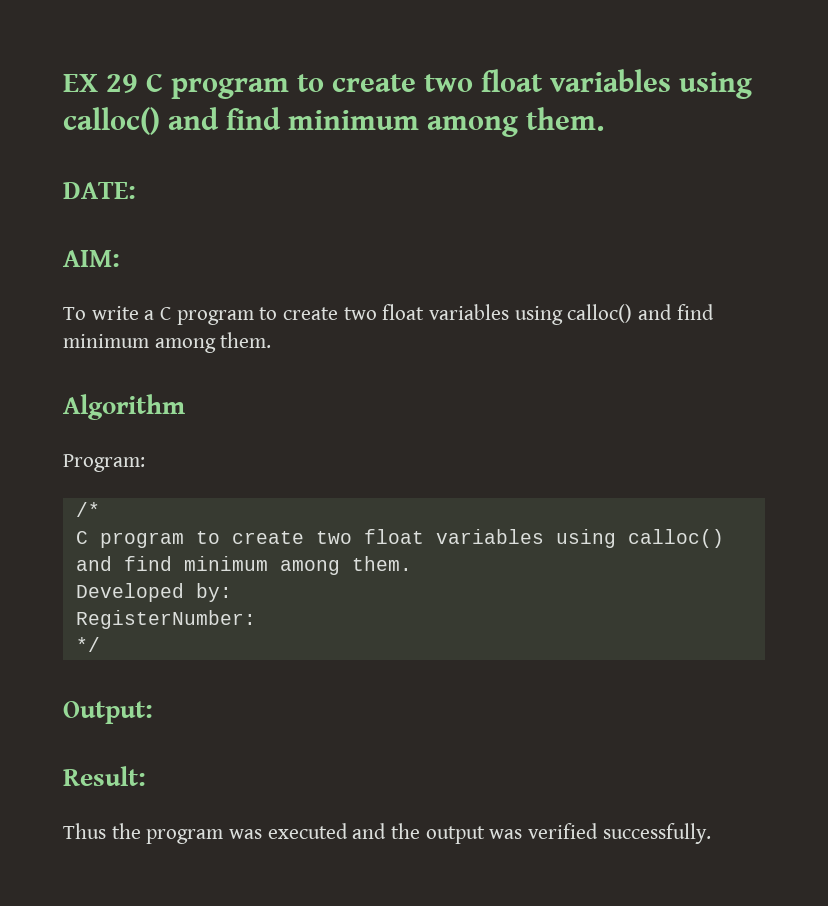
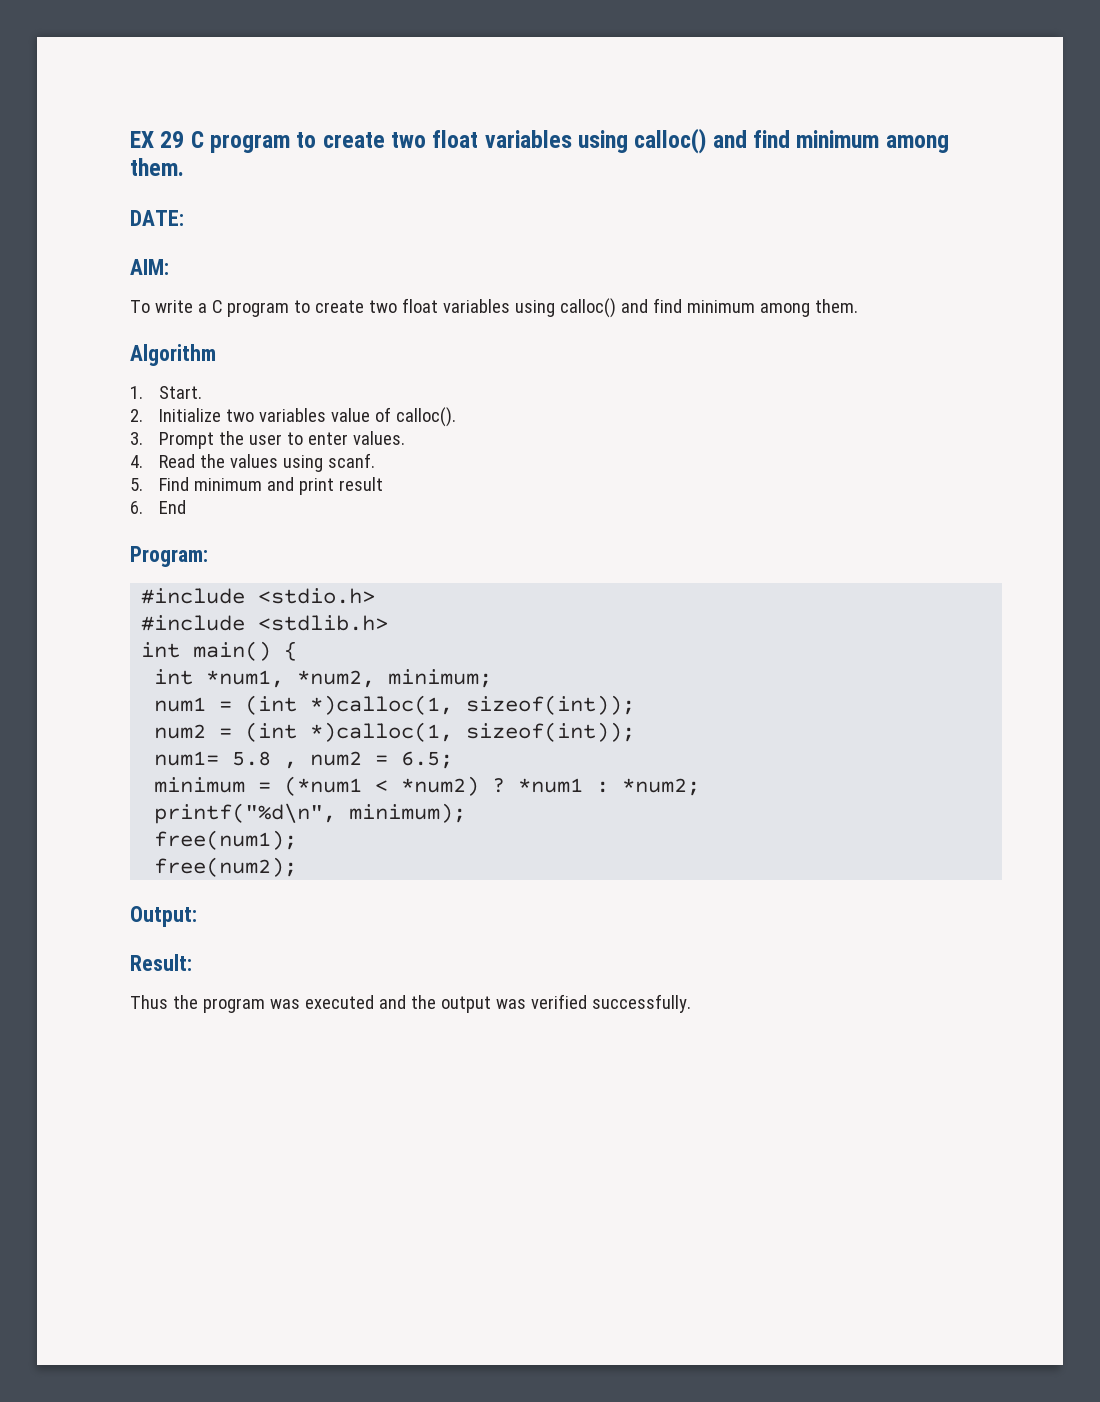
+ 1. Start.
+ 2. Initialize two variables value of calloc().
+ 3. Prompt the user to enter values.
+ 4. Read the values using scanf.
+ 5. Find minimum and print result
+ 6. End
  Program:
- /*
- C program to create two float variables using calloc() and find minimum among them.
- Developed by:
- RegisterNumber:
- */
+ #include <stdio.h>
+ #include <stdlib.h>
+ int main() {
+ int *num1, *num2, minimum;
+ num1 = (int *)calloc(1, sizeof(int));
+ num2 = (int *)calloc(1, sizeof(int));
+ num1= 5.8 , num2 = 6.5;
+ minimum = (*num1 < *num2) ? *num1 : *num2;
+ printf("%d\n", minimum);
+ free(num1);
+ free(num2);

